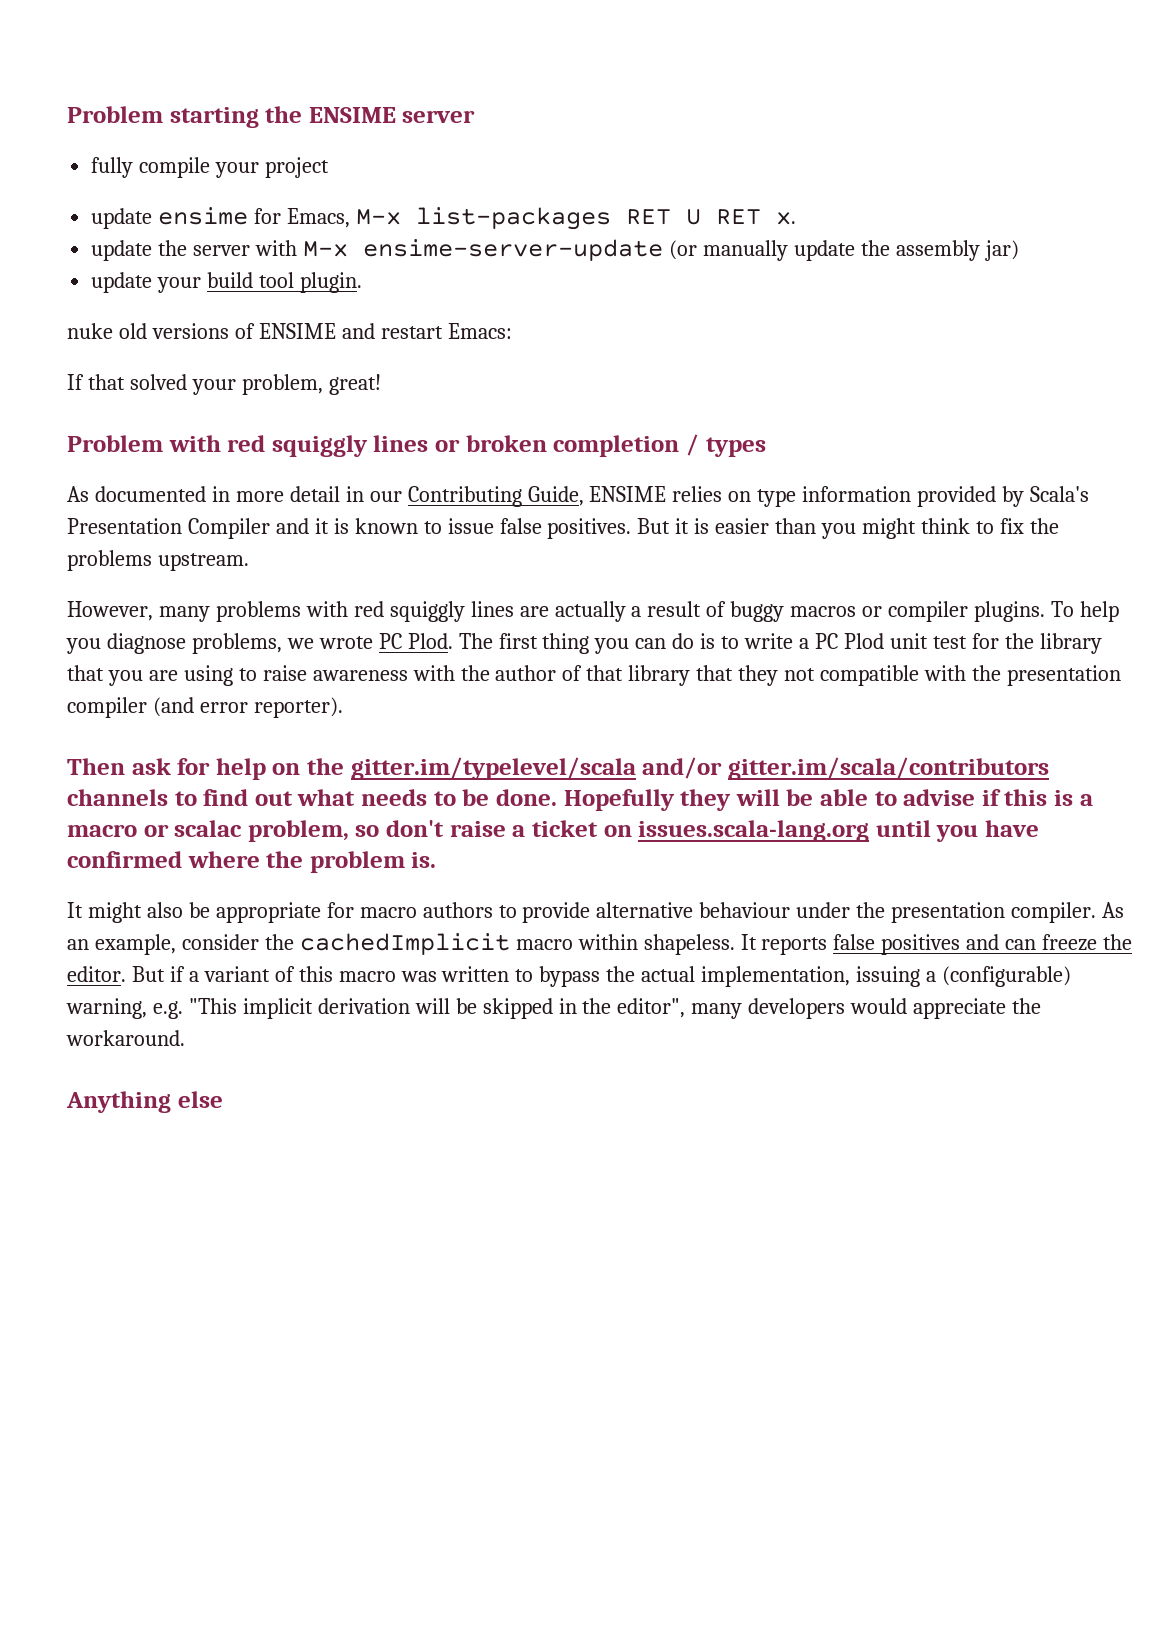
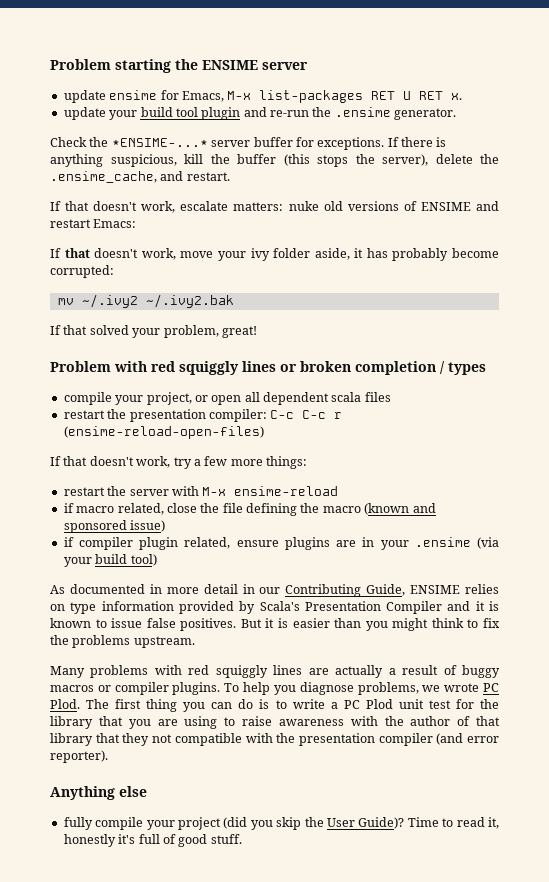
- fully compile your project
- update the server with M-x ensime-server-update (or manually update the assembly jar)
- update your build tool plugin.
- nuke old versions of ENSIME and restart Emacs:
+ update your build tool plugin and re-run the .ensime generator.
+ Check the *ENSIME-...* server buffer for exceptions. If there is anything suspicious, kill the buffer (this stops the server), delete the .ensime_cache, and restart.
+ If that doesn't work, escalate matters: nuke old versions of ENSIME and restart Emacs:
+ If that doesn't work, move your ivy folder aside, it has probably become corrupted:
+ mv ~/.ivy2 ~/.ivy2.bak
+ compile your project, or open all dependent scala files
+ restart the presentation compiler: C-c C-c r (ensime-reload-open-files)
+ If that doesn't work, try a few more things:
+ restart the server with M-x ensime-reload
+ if macro related, close the file defining the macro (known and sponsored issue)
+ if compiler plugin related, ensure plugins are in your .ensime (via your build tool)
- However, many problems with red squiggly lines are actually a result of buggy macros or compiler plugins.
+ Many problems with red squiggly lines are actually a result of buggy macros or compiler plugins.
- Then ask for help on the gitter.im/typelevel/scala and/or gitter.im/scala/contributors channels to find out what needs to be done. Hopefully they will be able to advise if this is a macro or scalac problem, so don't raise a ticket on issues.scala-lang.org until you have confirmed where the problem is.
- It might also be appropriate for macro authors to provide alternative behaviour under the presentation compiler. As an example, consider the cachedImplicit macro within shapeless. It reports false positives and can freeze the editor. But if a variant of this macro was written to bypass the actual implementation, issuing a (configurable) warning, e.g. "This implicit derivation will be skipped in the editor", many developers would appreciate the workaround.
  Anything else
+ fully compile your project (did you skip the User Guide)? Time to read it, honestly it's full of good stuff.

